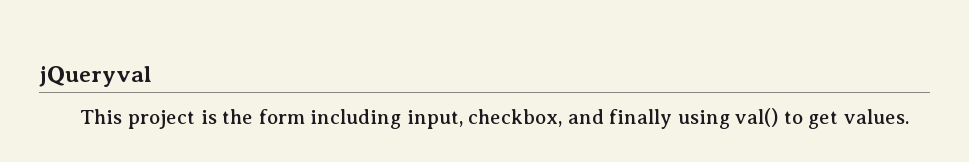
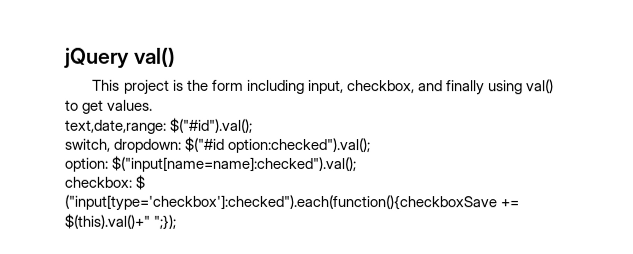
- jQueryval
+ jQuery val()
+ text,date,range: $("#id").val();
+ switch, dropdown: $("#id option:checked").val();
+ option: $("input[name=name]:checked").val();
+ checkbox: $ ("input[type='checkbox']:checked").each(function(){checkboxSave += $(this).val()+" ";});

